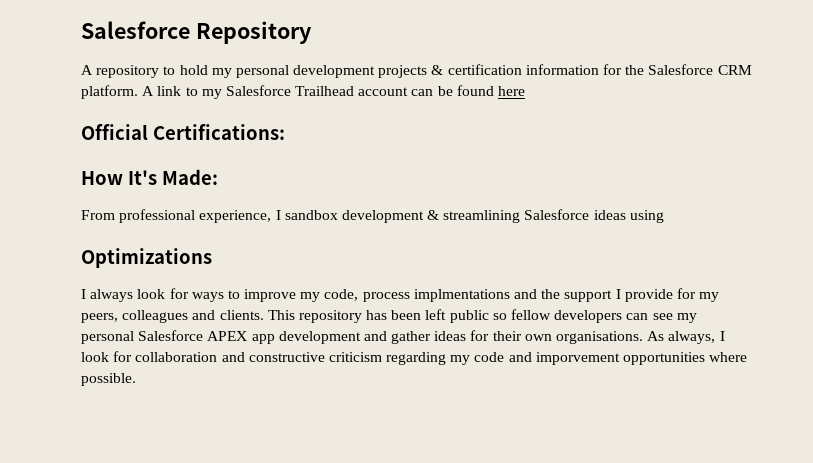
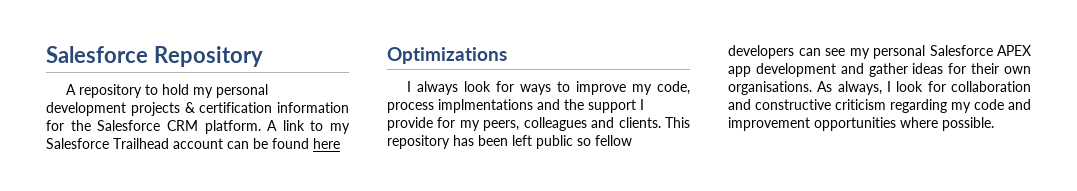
- Official Certifications:
- How It's Made:
- From professional experience, I sandbox development & streamlining Salesforce ideas using
- As always, I look for collaboration and constructive criticism regarding my code and imporvement opportunities where possible.
+ As always, I look for collaboration and constructive criticism regarding my code and improvement opportunities where possible.

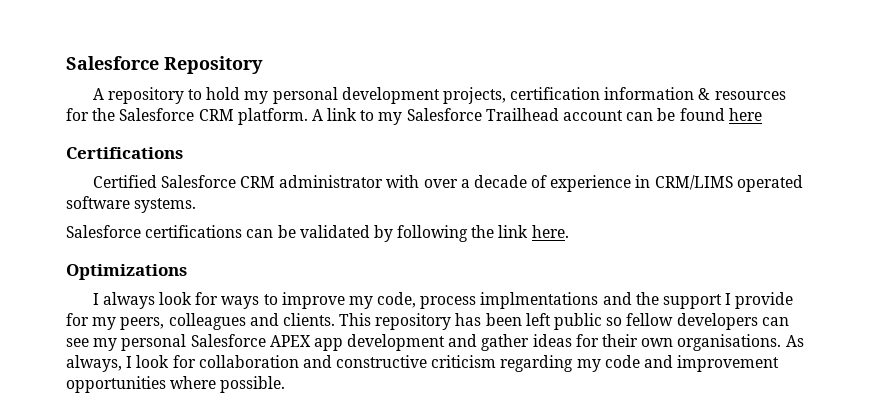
- A repository to hold my personal development projects & certification information for the Salesforce CRM platform.
+ A repository to hold my personal development projects, certification information & resources for the Salesforce CRM platform.
+ Certifications
+ Certified Salesforce CRM administrator with over a decade of experience in CRM/LIMS operated software systems.
+ Salesforce certifications can be validated by following the link here.

